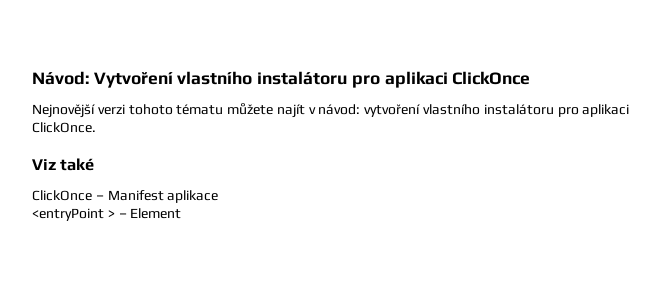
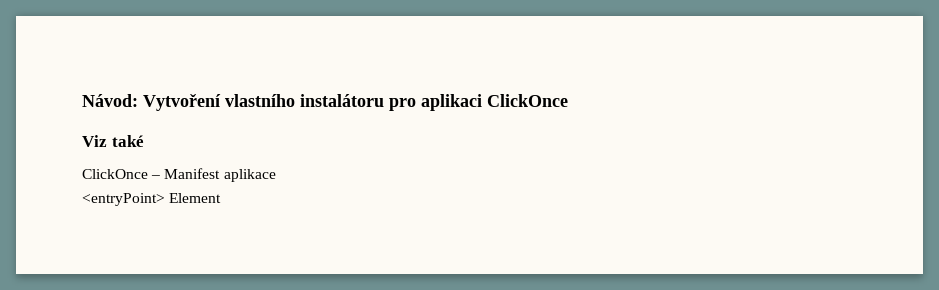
- Nejnovější verzi tohoto tématu můžete najít v návod: vytvoření vlastního instalátoru pro aplikaci ClickOnce.
- <entryPoint > – Element
+ <entryPoint> Element

